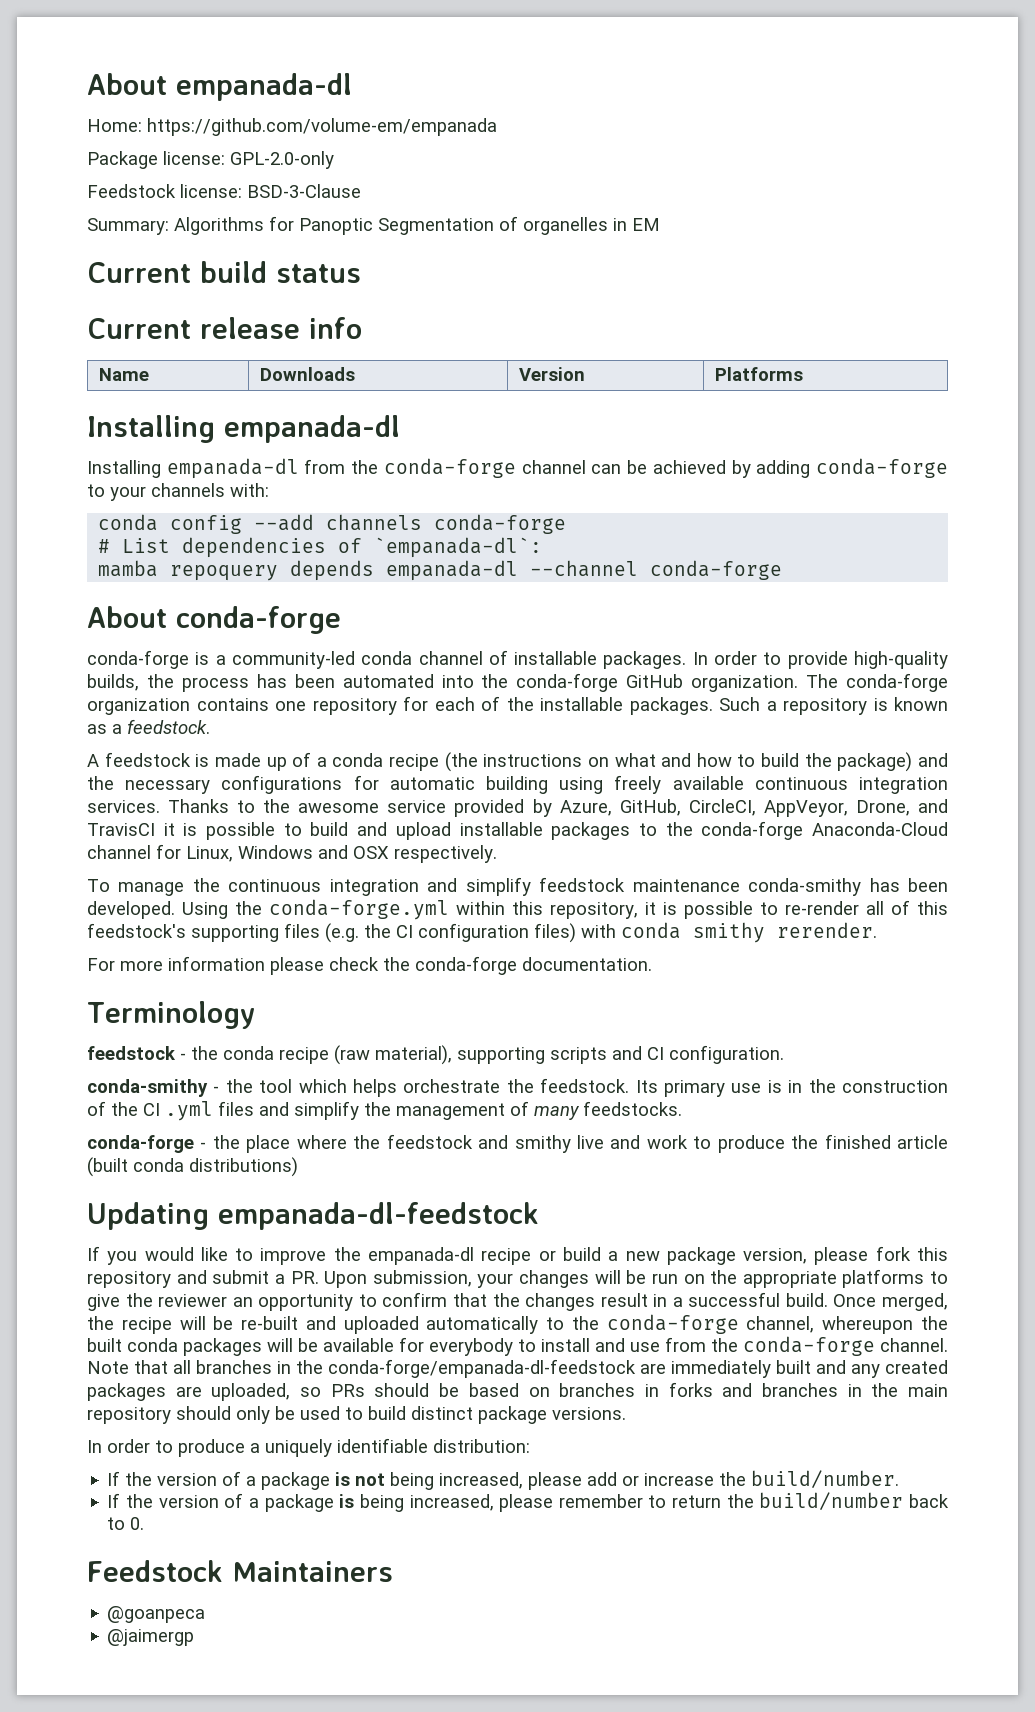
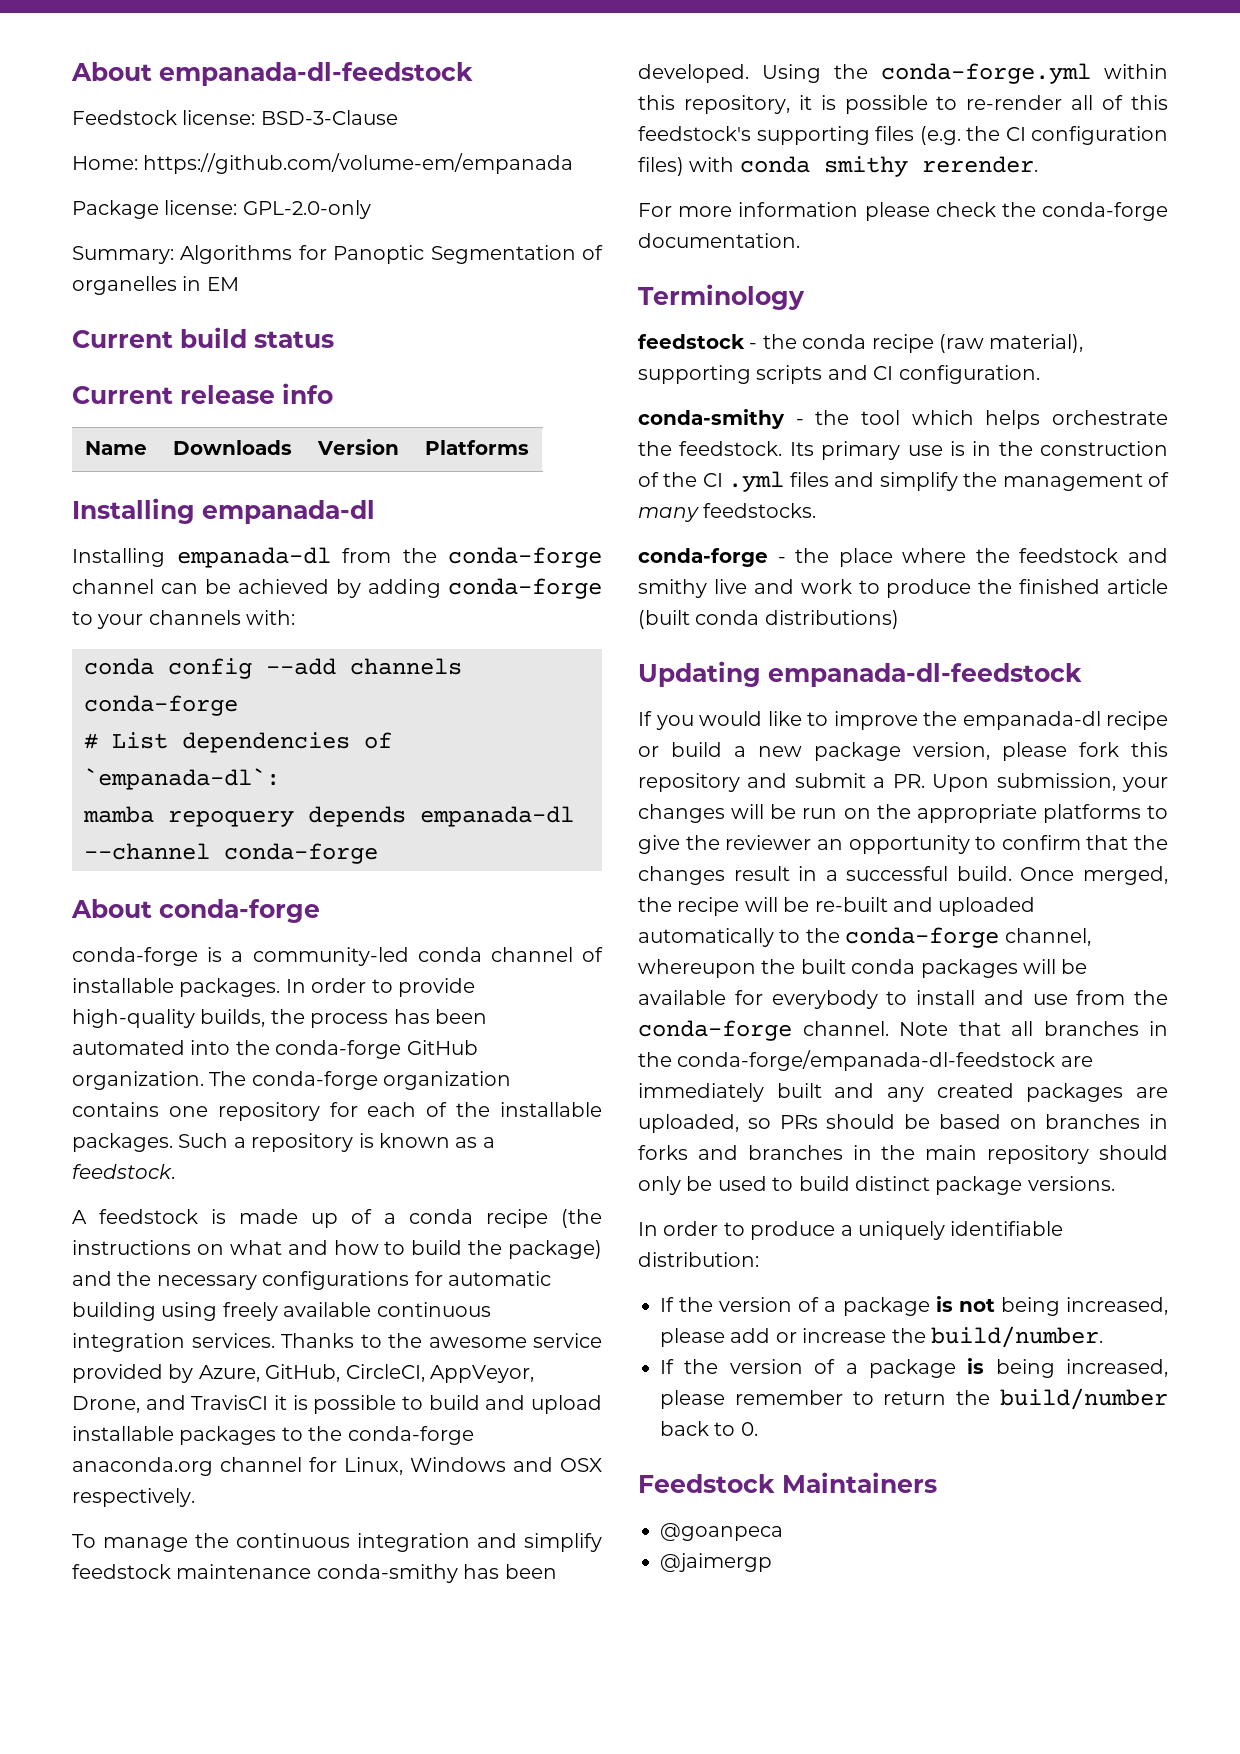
- About empanada-dl
+ About empanada-dl-feedstock
+ Feedstock license: BSD-3-Clause
- Feedstock license: BSD-3-Clause
- Thanks to the awesome service provided by Azure, GitHub, CircleCI, AppVeyor, Drone, and TravisCI it is possible to build and upload installable packages to the conda-forge Anaconda-Cloud channel for Linux, Windows and OSX respectively.
+ Thanks to the awesome service provided by Azure, GitHub, CircleCI, AppVeyor, Drone, and TravisCI it is possible to build and upload installable packages to the conda-forge anaconda.org channel for Linux, Windows and OSX respectively.

